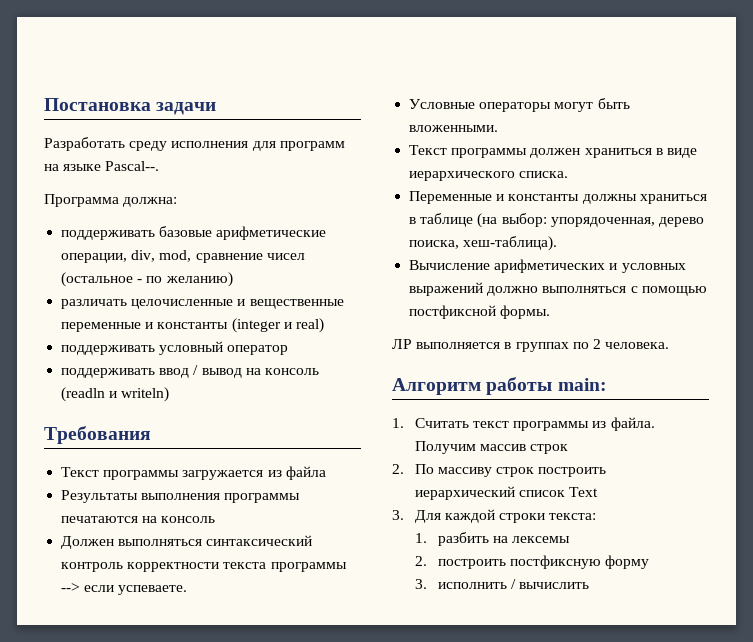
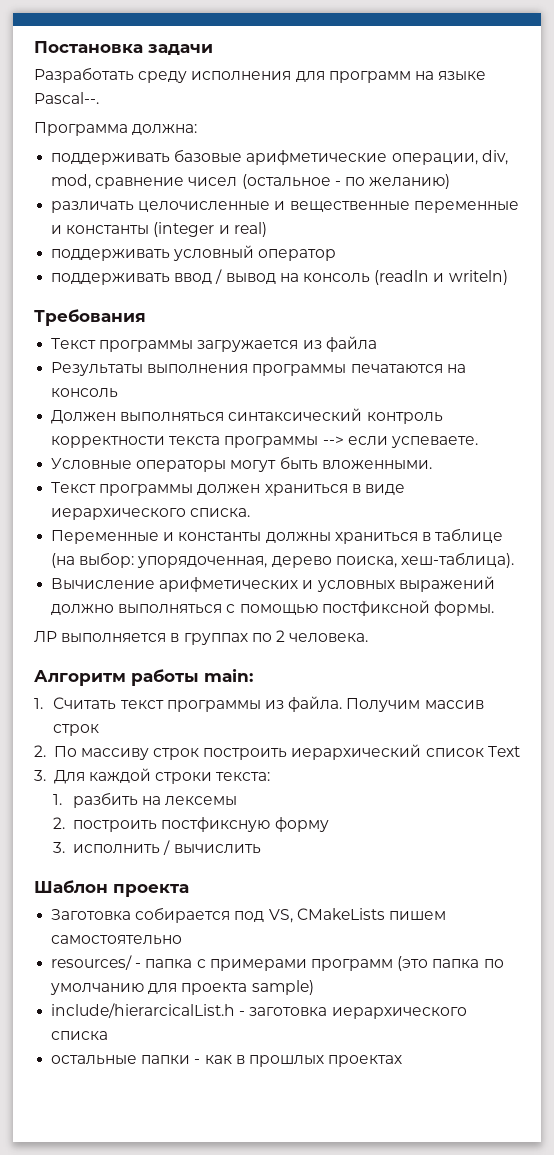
+ Шаблон проекта
+ Заготовка собирается под VS, CMakeLists пишем самостоятельно
+ resources/ - папка с примерами программ (это папка по умолчанию для проекта sample)
+ include/hierarcicalList.h - заготовка иерархического списка
+ остальные папки - как в прошлых проектах

